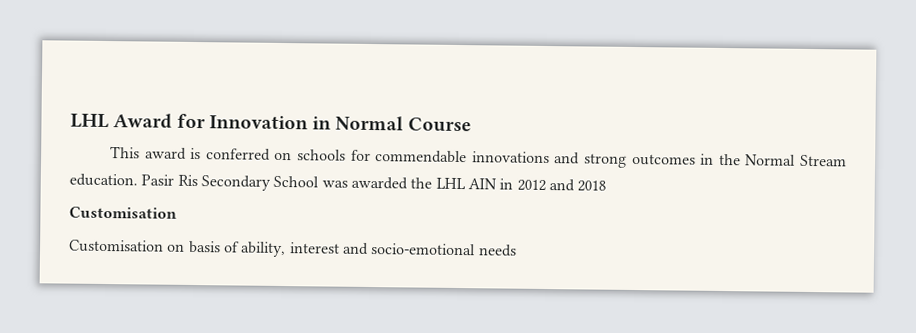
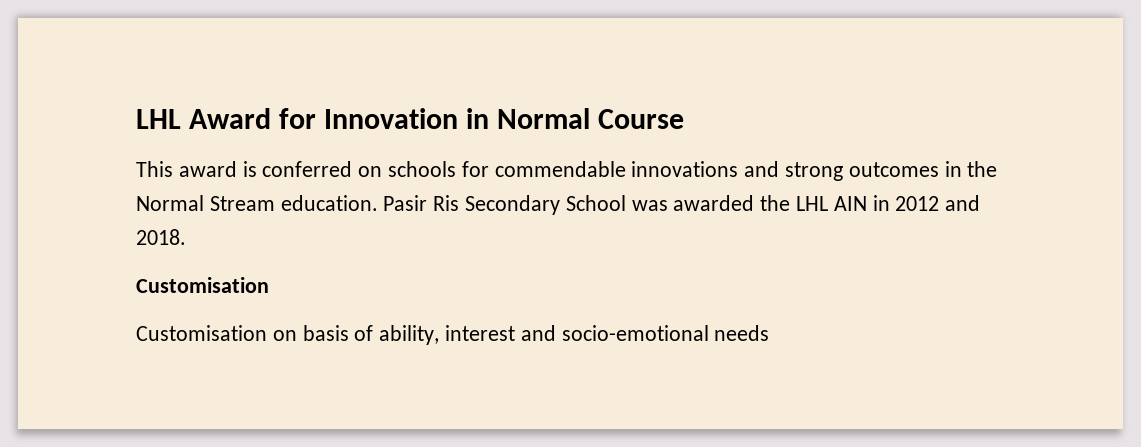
- Pasir Ris Secondary School was awarded the LHL AIN in 2012 and 2018
+ Pasir Ris Secondary School was awarded the LHL AIN in 2012 and 2018.

